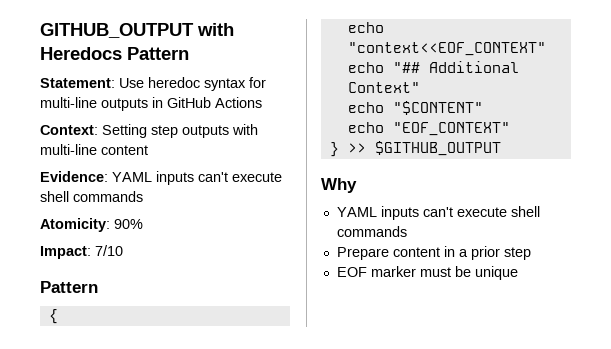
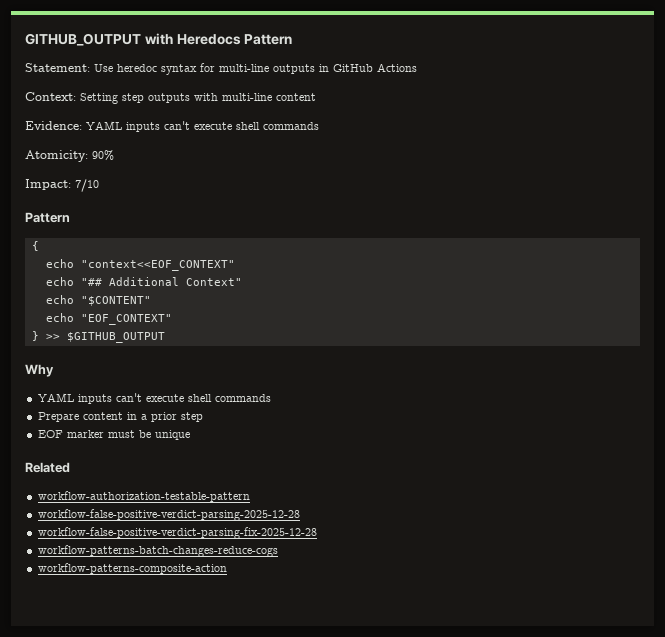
+ Related
+ workflow-authorization-testable-pattern
+ workflow-false-positive-verdict-parsing-2025-12-28
+ workflow-false-positive-verdict-parsing-fix-2025-12-28
+ workflow-patterns-batch-changes-reduce-cogs
+ workflow-patterns-composite-action

